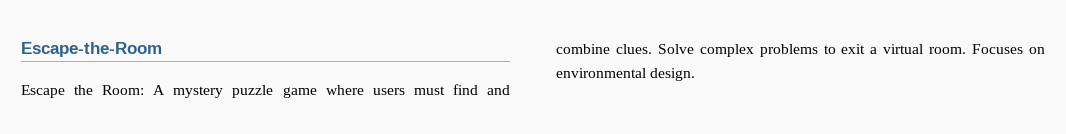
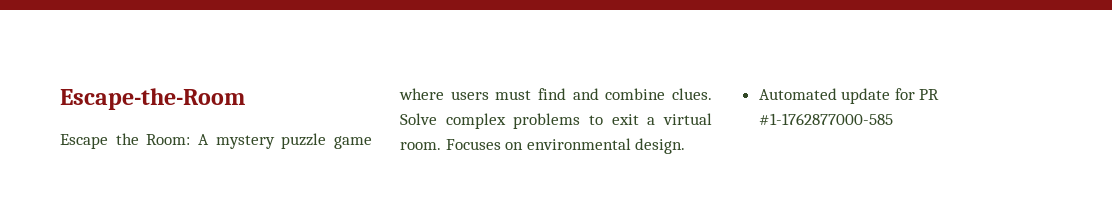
+ Automated update for PR #1-1762877000-585

